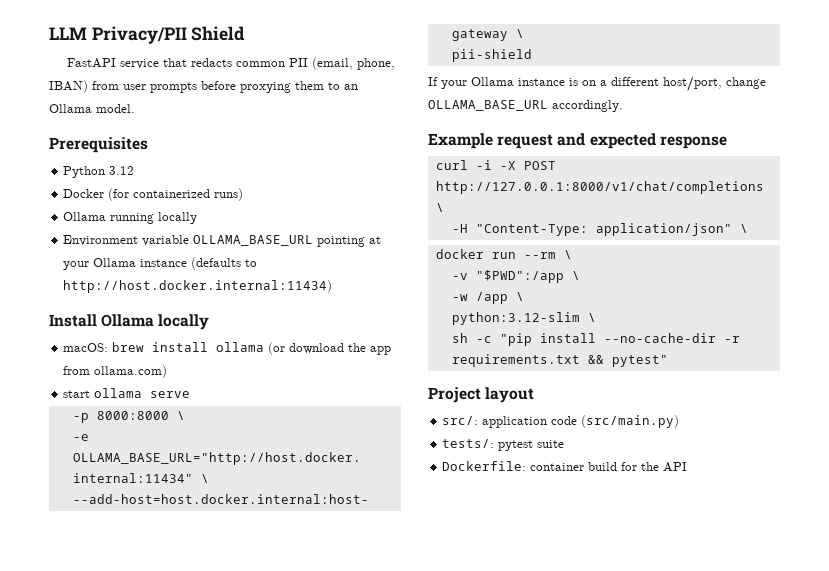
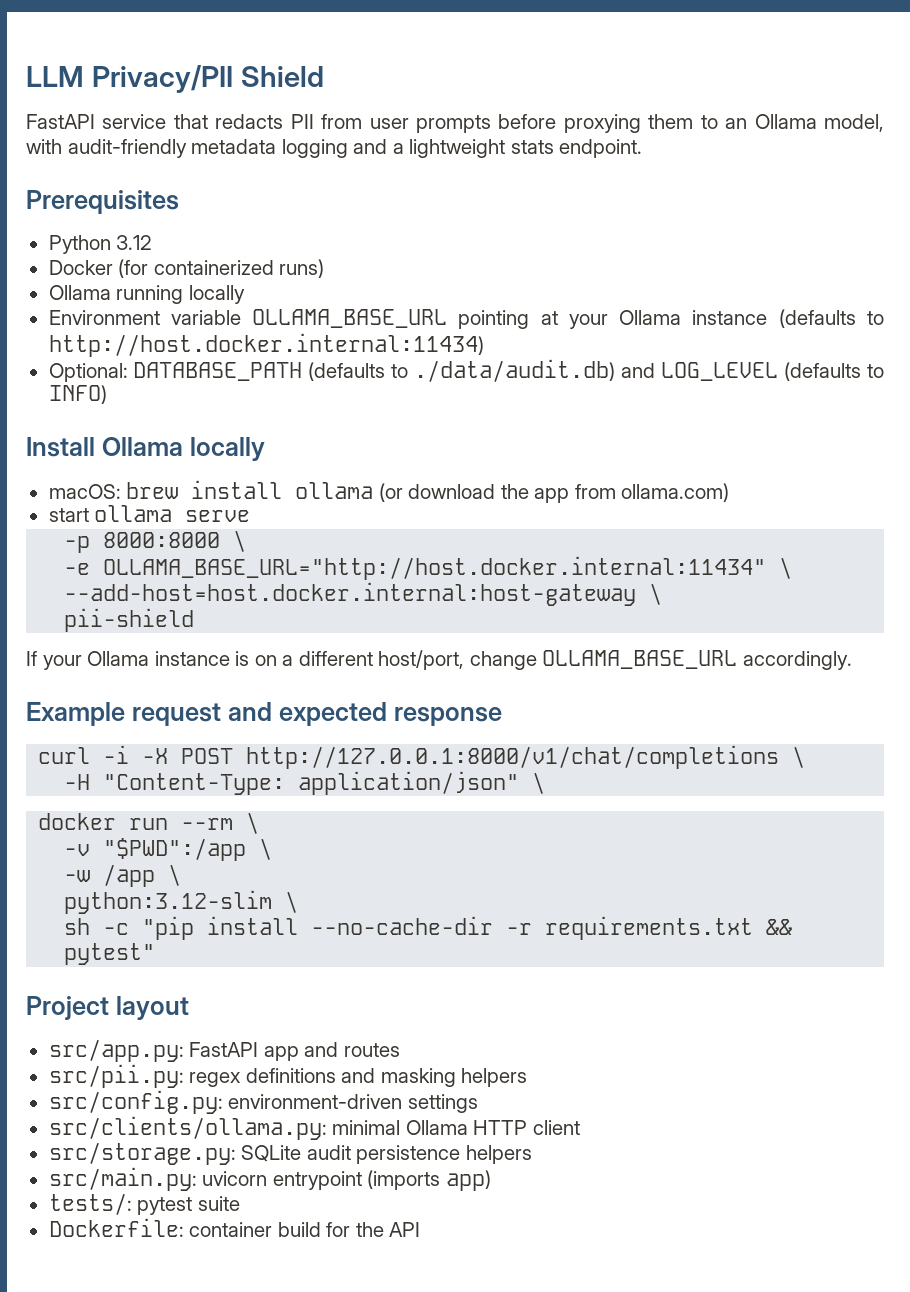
- FastAPI service that redacts common PII (email, phone, IBAN) from user prompts before proxying them to an Ollama model.
+ FastAPI service that redacts PII from user prompts before proxying them to an Ollama model, with audit-friendly metadata logging and a lightweight stats endpoint.
+ Optional: DATABASE_PATH (defaults to ./data/audit.db) and LOG_LEVEL (defaults to INFO)
- src/: application code (src/main.py)
+ src/app.py: FastAPI app and routes
+ src/pii.py: regex definitions and masking helpers
+ src/config.py: environment-driven settings
+ src/clients/ollama.py: minimal Ollama HTTP client
+ src/storage.py: SQLite audit persistence helpers
+ src/main.py: uvicorn entrypoint (imports app)

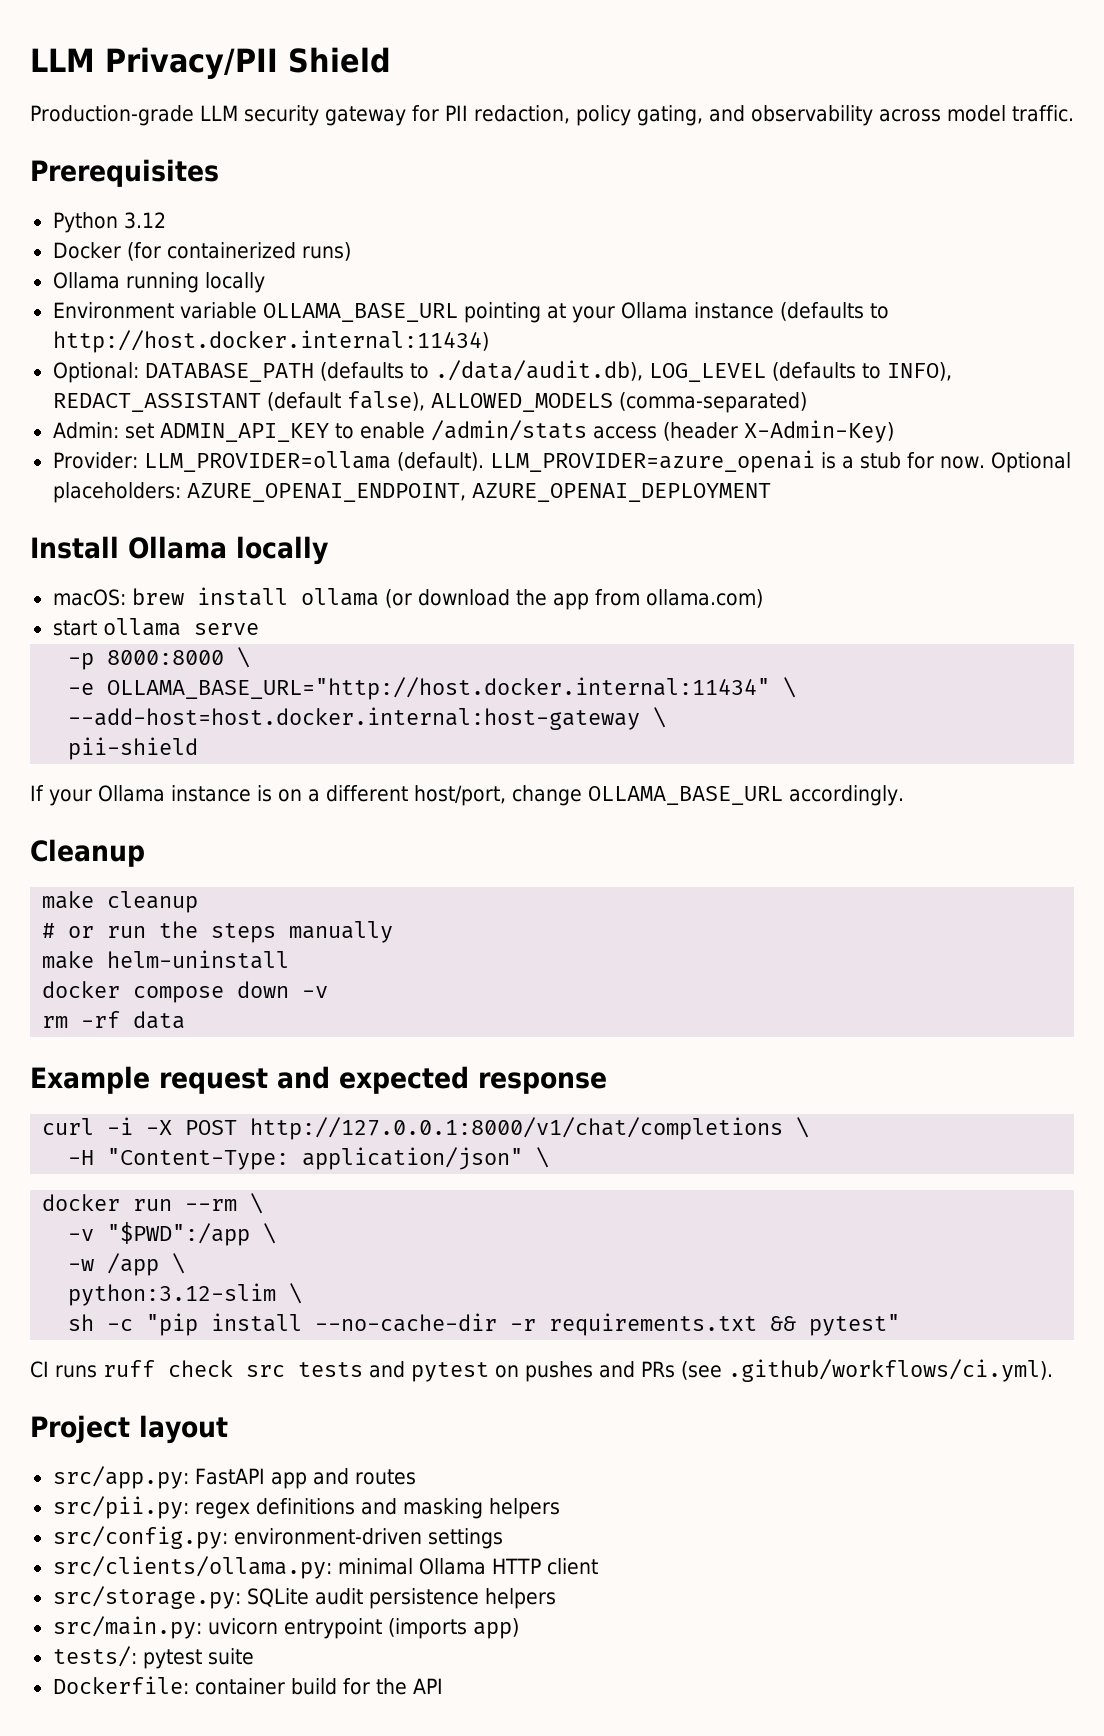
- FastAPI service that redacts PII from user prompts before proxying them to an Ollama model, with audit-friendly metadata logging and a lightweight stats endpoint.
+ Production-grade LLM security gateway for PII redaction, policy gating, and observability across model traffic.
- Optional: DATABASE_PATH (defaults to ./data/audit.db) and LOG_LEVEL (defaults to INFO)
+ Optional: DATABASE_PATH (defaults to ./data/audit.db), LOG_LEVEL (defaults to INFO), REDACT_ASSISTANT (default false), ALLOWED_MODELS (comma-separated)
+ Admin: set ADMIN_API_KEY to enable /admin/stats access (header X-Admin-Key)
+ Provider: LLM_PROVIDER=ollama (default). LLM_PROVIDER=azure_openai is a stub for now. Optional placeholders: AZURE_OPENAI_ENDPOINT, AZURE_OPENAI_DEPLOYMENT
+ Cleanup
+ make cleanup
+ # or run the steps manually
+ make helm-uninstall
+ docker compose down -v
+ rm -rf data
+ CI runs ruff check src tests and pytest on pushes and PRs (see .github/workflows/ci.yml).

